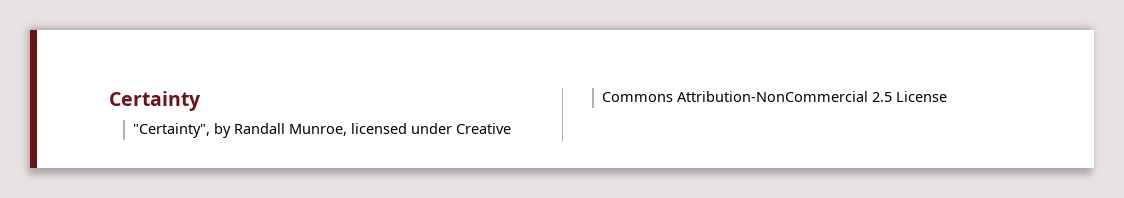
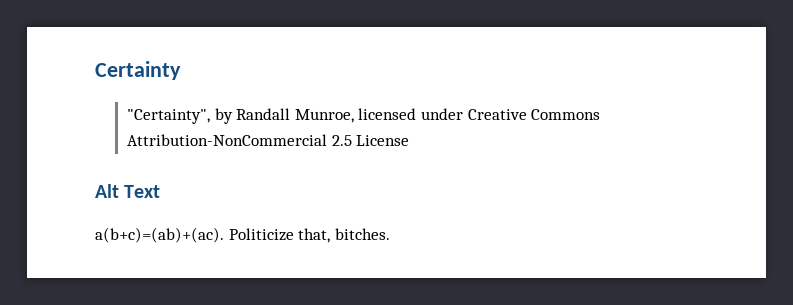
+ Alt Text
+ a(b+c)=(ab)+(ac). Politicize that, bitches.

